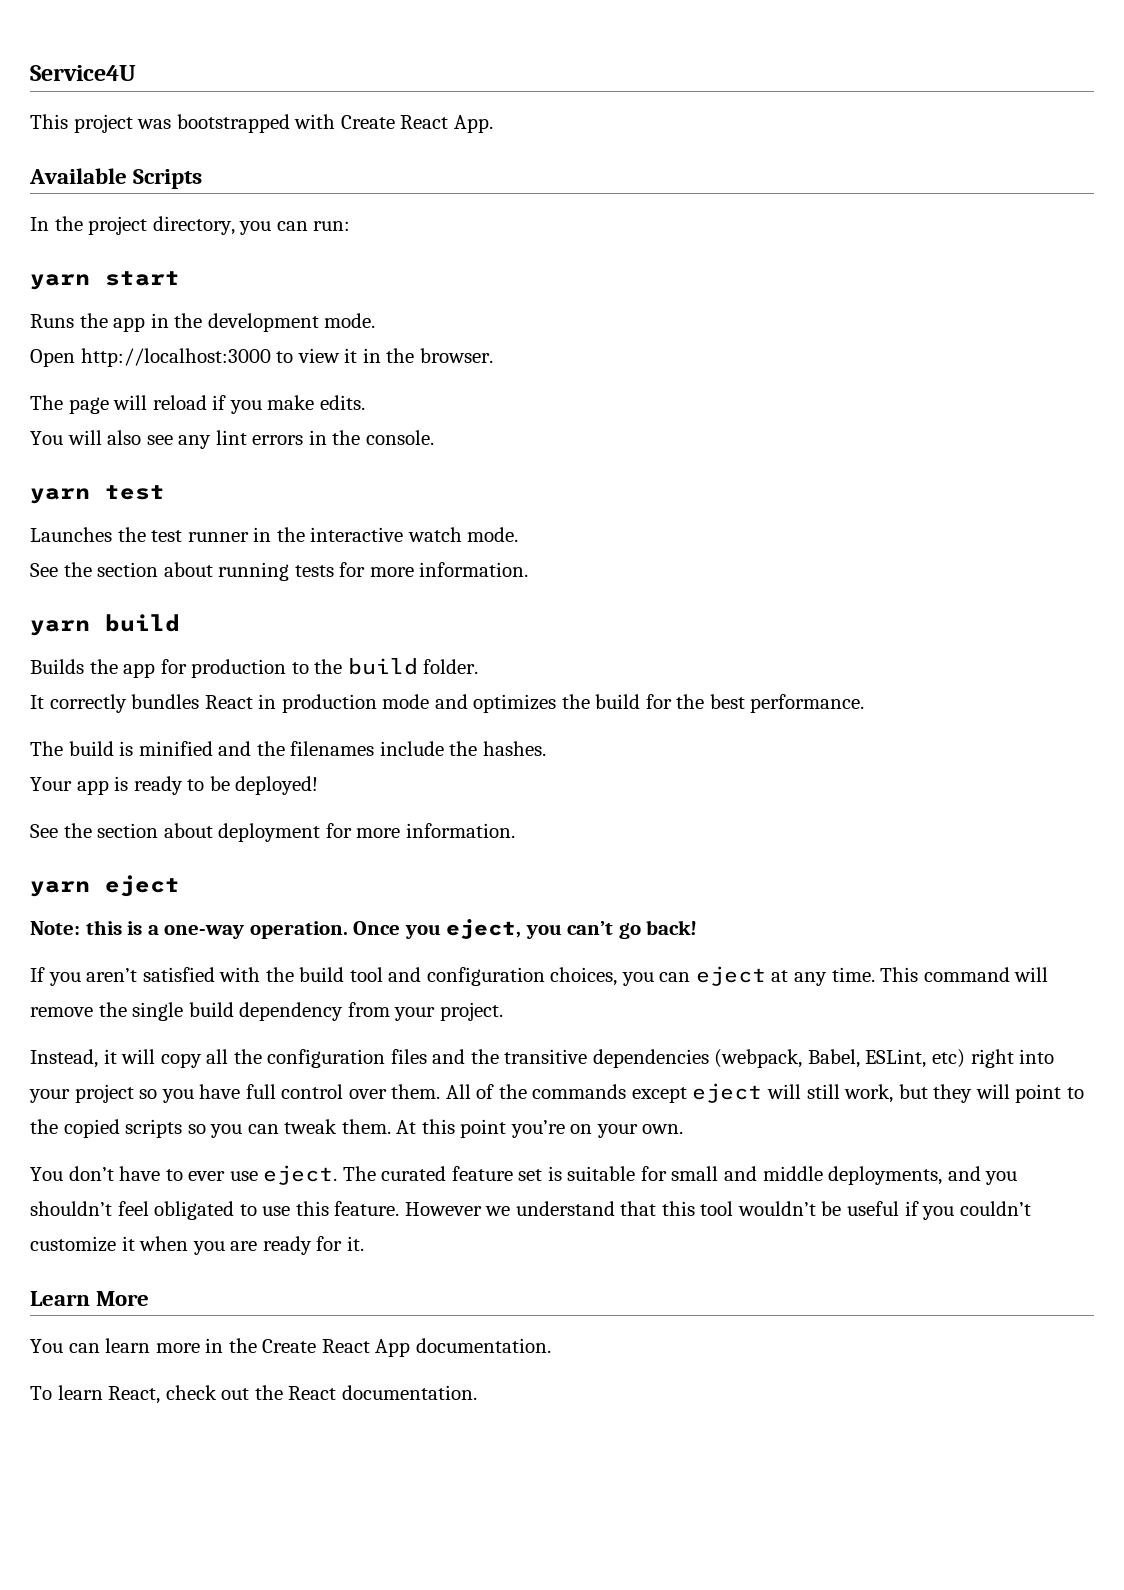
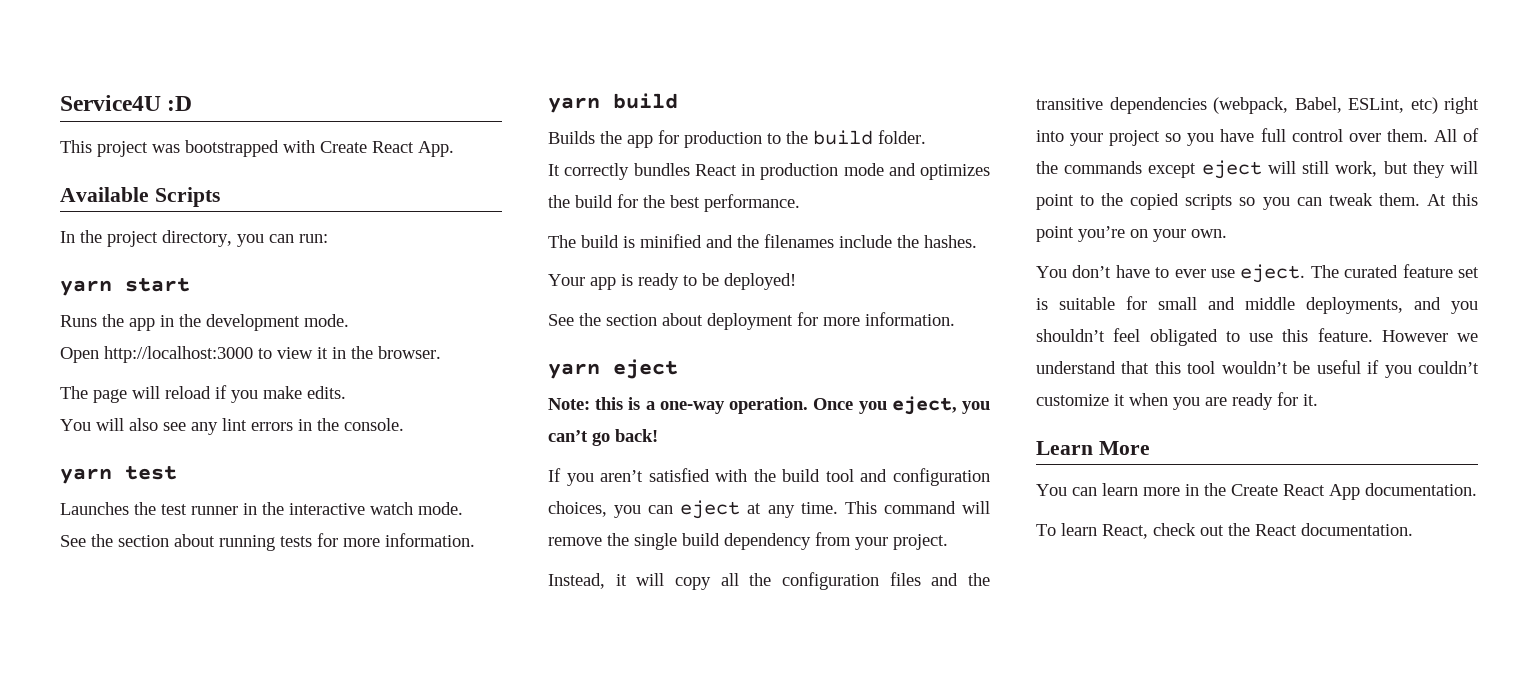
- Service4U
+ Service4U :D

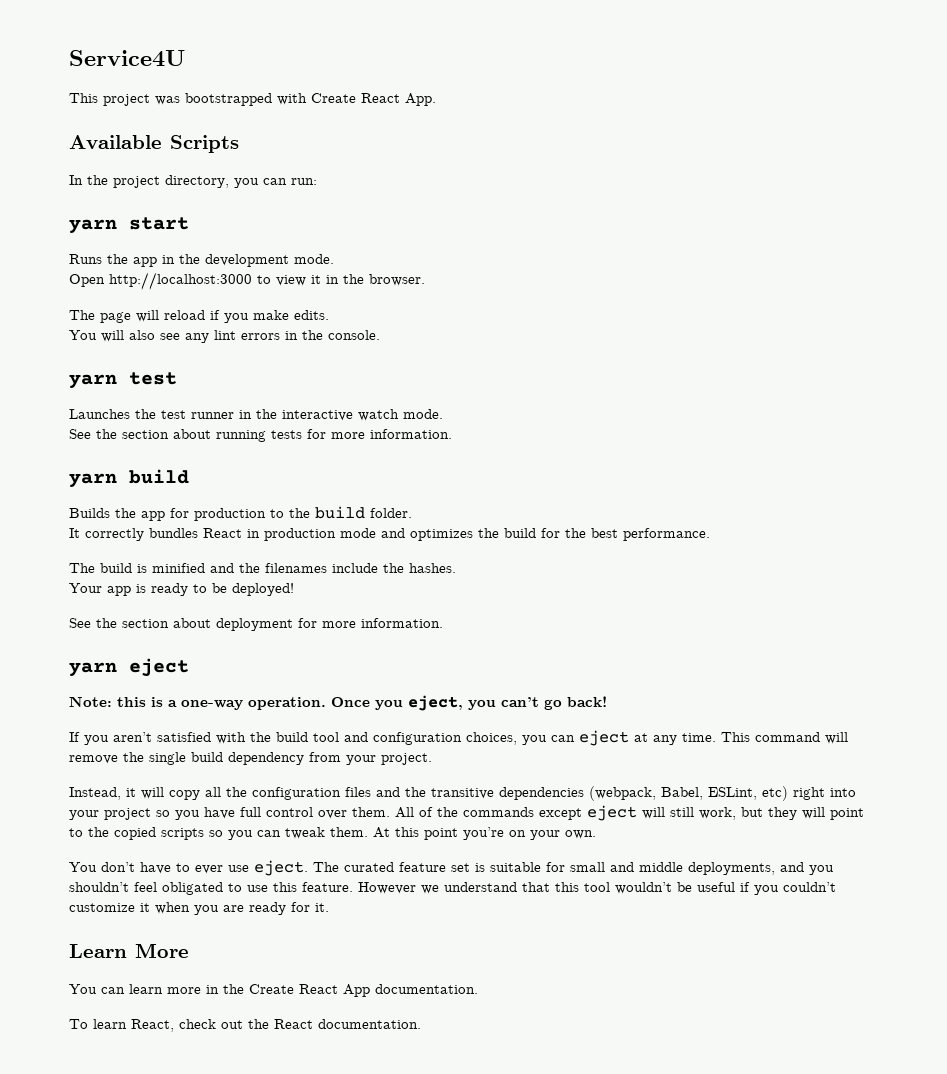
- Service4U :D
+ Service4U

